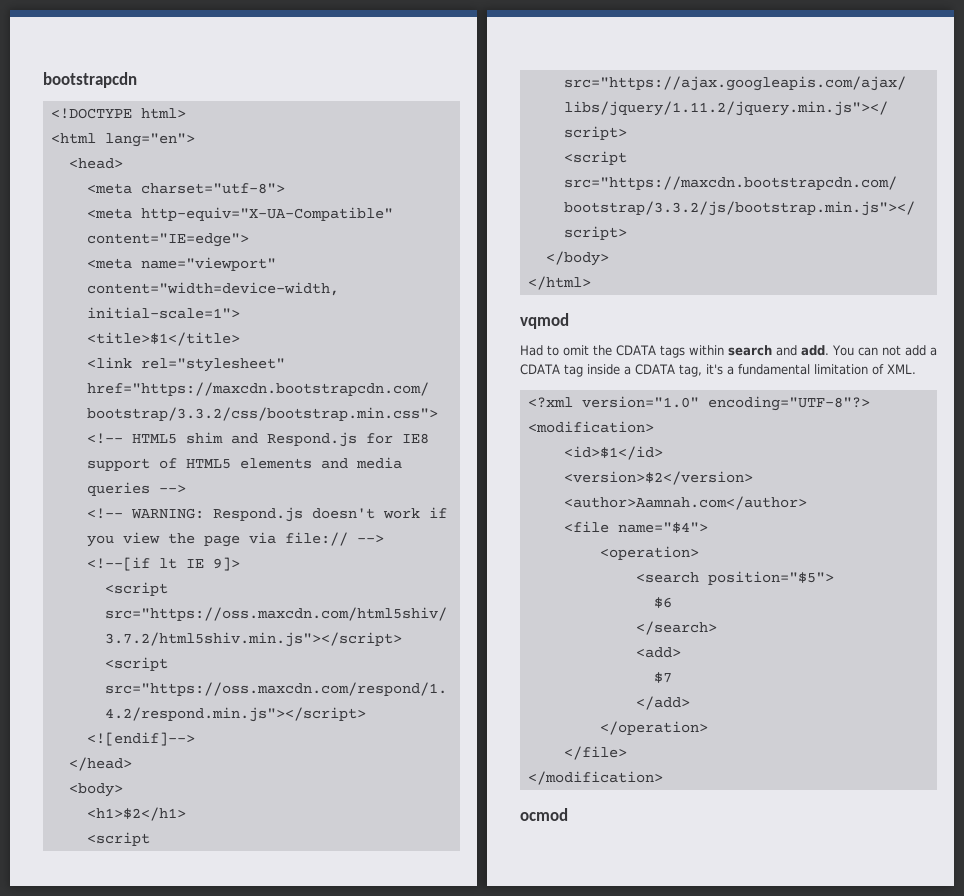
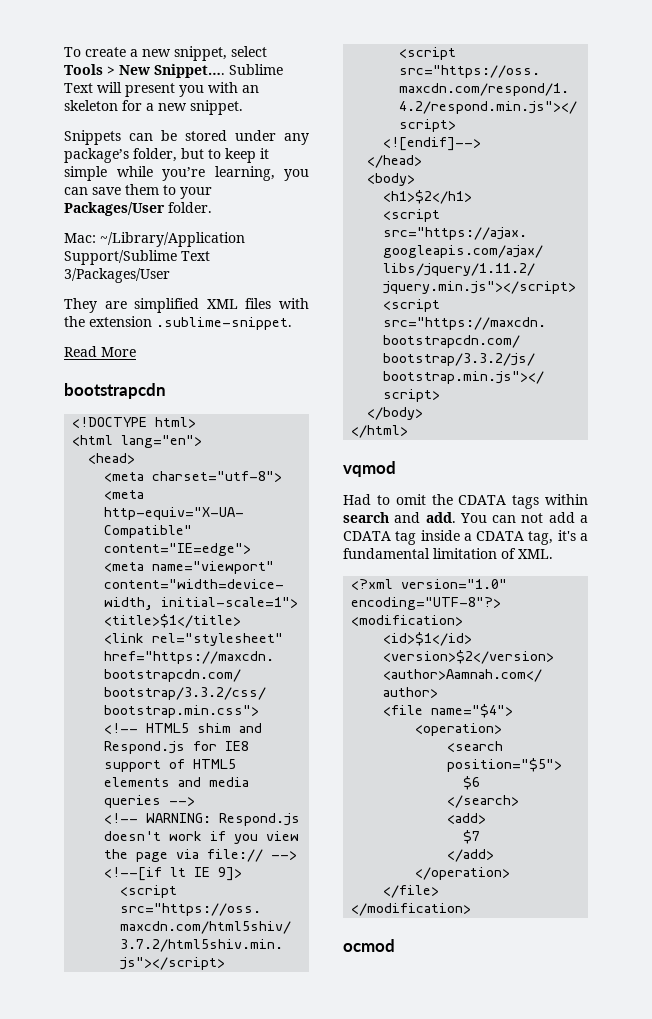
+ To create a new snippet, select Tools > New Snippet…. Sublime Text will present you with an skeleton for a new snippet.
+ Snippets can be stored under any package’s folder, but to keep it simple while you’re learning, you can save them to your Packages/User folder.
+ Mac: ~/Library/Application Support/Sublime Text 3/Packages/User
+ They are simplified XML files with the extension .sublime-snippet.
+ Read More

